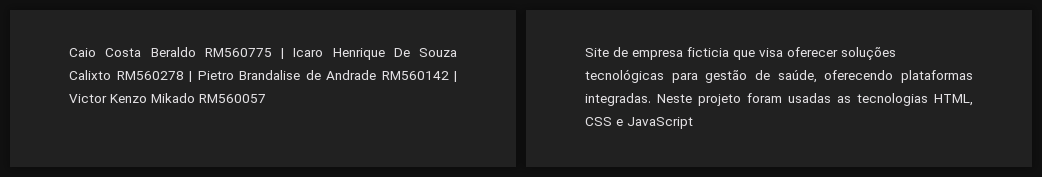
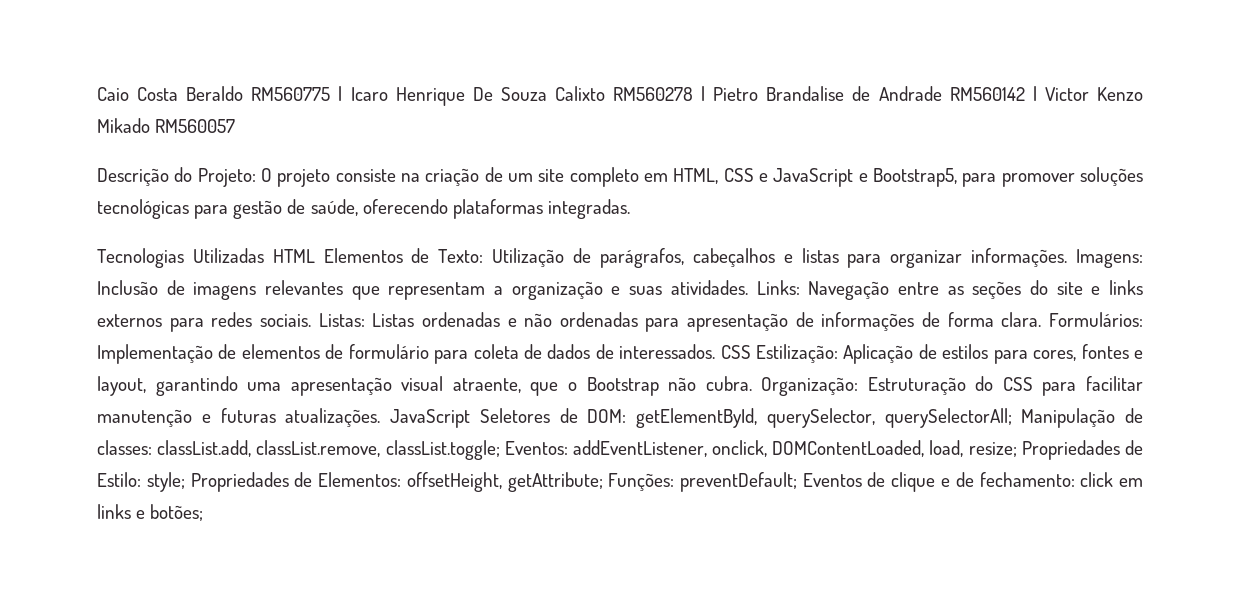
- Site de empresa ficticia que visa oferecer soluções tecnológicas para gestão de saúde, oferecendo plataformas integradas. Neste projeto foram usadas as tecnologias HTML, CSS e JavaScript
+ Descrição do Projeto: O projeto consiste na criação de um site completo em HTML, CSS e JavaScript e Bootstrap5, para promover soluções tecnológicas para gestão de saúde, oferecendo plataformas integradas.
+ Tecnologias Utilizadas HTML Elementos de Texto: Utilização de parágrafos, cabeçalhos e listas para organizar informações. Imagens: Inclusão de imagens relevantes que representam a organização e suas atividades. Links: Navegação entre as seções do site e links externos para redes sociais. Listas: Listas ordenadas e não ordenadas para apresentação de informações de forma clara. Formulários: Implementação de elementos de formulário para coleta de dados de interessados. CSS Estilização: Aplicação de estilos para cores, fontes e layout, garantindo uma apresentação visual atraente, que o Bootstrap não cubra. Organização: Estruturação do CSS para facilitar manutenção e futuras atualizações. JavaScript Seletores de DOM: getElementById, querySelector, querySelectorAll; Manipulação de classes: classList.add, classList.remove, classList.toggle; Eventos: addEventListener, onclick, DOMContentLoaded, load, resize; Propriedades de Estilo: style; Propriedades de Elementos: offsetHeight, getAttribute; Funções: preventDefault; Eventos de clique e de fechamento: click em links e botões;

